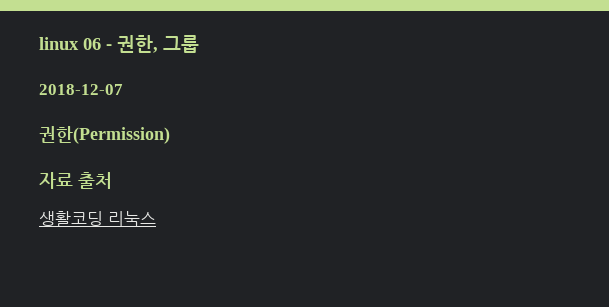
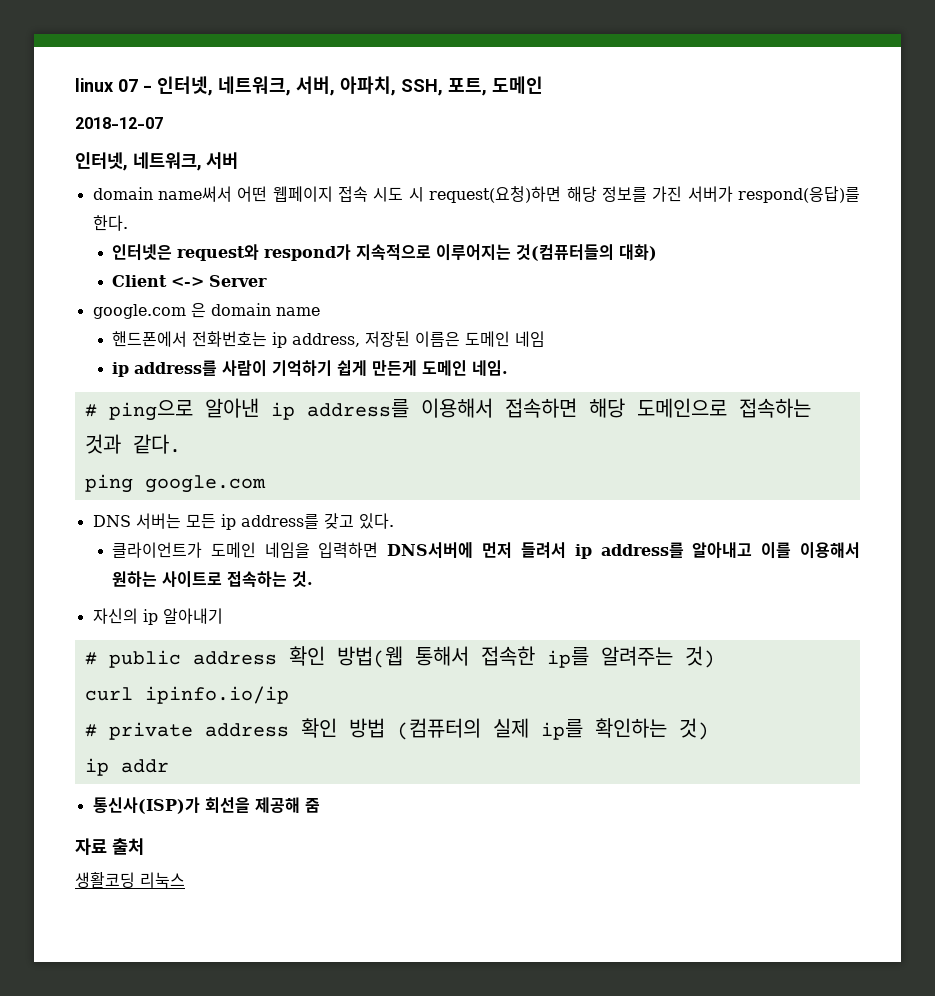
- linux 06 - 권한, 그룹
+ linux 07 - 인터넷, 네트워크, 서버, 아파치, SSH, 포트, 도메인
  2018-12-07
- 권한(Permission)
+ 인터넷, 네트워크, 서버
+ domain name써서 어떤 웹페이지 접속 시도 시 request(요청)하면 해당 정보를 가진 서버가 respond(응답)를 한다.
+ 인터넷은 request와 respond가 지속적으로 이루어지는 것(컴퓨터들의 대화)
+ Client <-> Server
+ google.com 은 domain name
+ 핸드폰에서 전화번호는 ip address, 저장된 이름은 도메인 네임
+ ip address를 사람이 기억하기 쉽게 만든게 도메인 네임.
+ # ping으로 알아낸 ip address를 이용해서 접속하면 해당 도메인으로 접속하는 것과 같다.
+ ping google.com
+ DNS 서버는 모든 ip address를 갖고 있다.
+ 클라이언트가 도메인 네임을 입력하면 DNS서버에 먼저 들려서 ip address를 알아내고 이를 이용해서 원하는 사이트로 접속하는 것.
+ 자신의 ip 알아내기
+ # public address 확인 방법(웹 통해서 접속한 ip를 알려주는 것)
+ curl ipinfo.io/ip
+ # private address 확인 방법 (컴퓨터의 실제 ip를 확인하는 것)
+ ip addr
+ 통신사(ISP)가 회선을 제공해 줌

